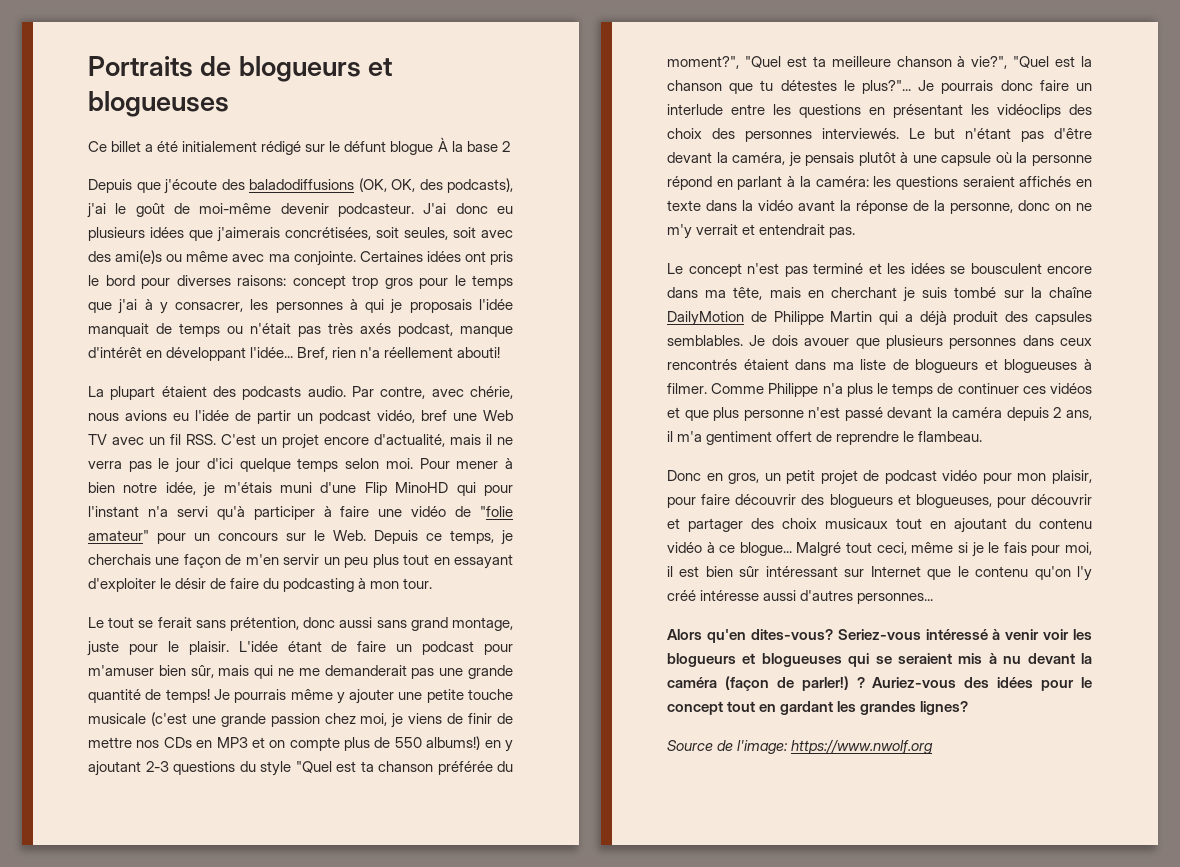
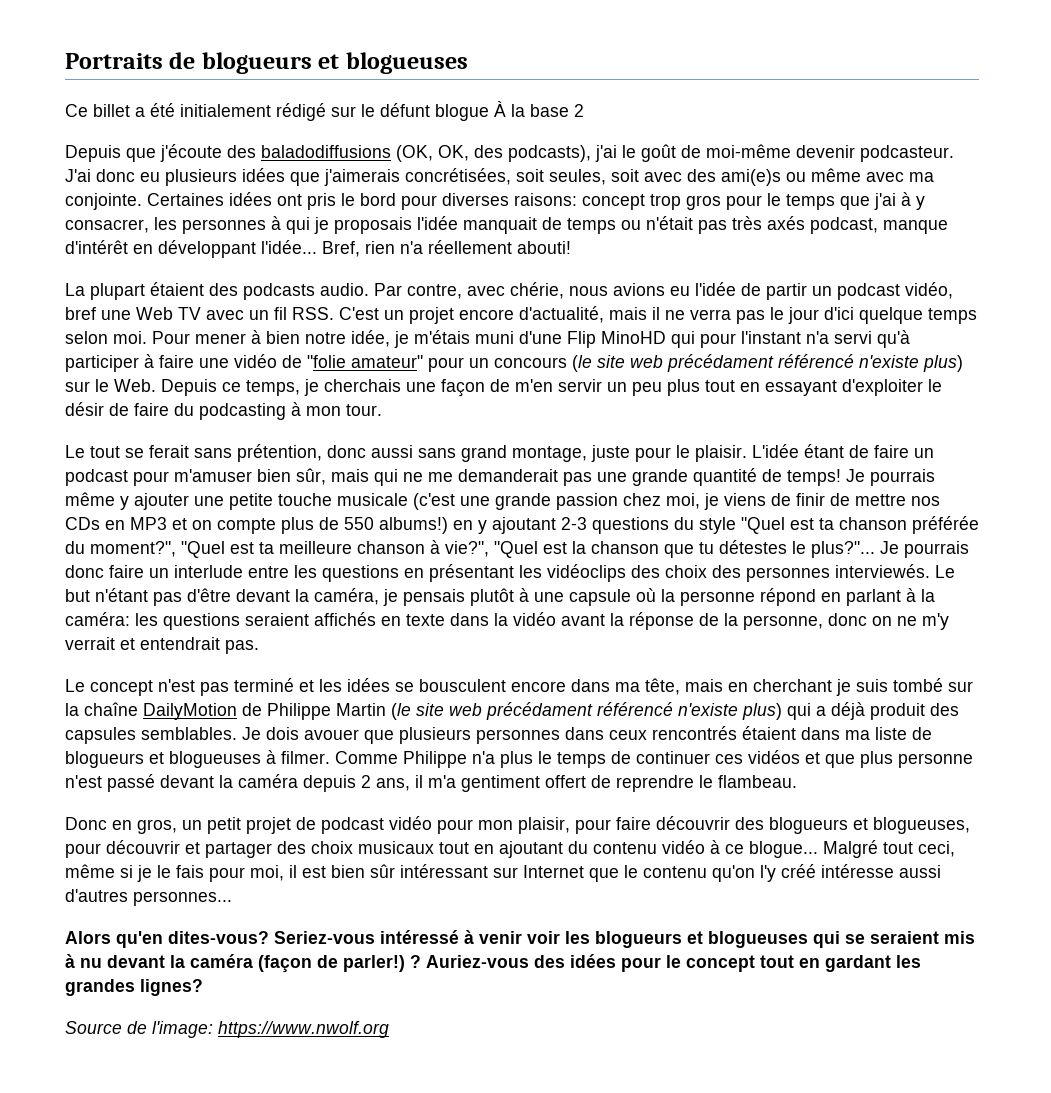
- Pour mener à bien notre idée, je m'étais muni d'une Flip MinoHD qui pour l'instant n'a servi qu'à participer à faire une vidéo de "folie amateur" pour un concours sur le Web. Depuis ce temps, je cherchais une façon de m'en servir un peu plus tout en essayant d'exploiter le désir de faire du podcasting à mon tour.
+ Pour mener à bien notre idée, je m'étais muni d'une Flip MinoHD qui pour l'instant n'a servi qu'à participer à faire une vidéo de "folie amateur" pour un concours (le site web précédament référencé n'existe plus) sur le Web. Depuis ce temps, je cherchais une façon de m'en servir un peu plus tout en essayant d'exploiter le désir de faire du podcasting à mon tour.
- Le concept n'est pas terminé et les idées se bousculent encore dans ma tête, mais en cherchant je suis tombé sur la chaîne DailyMotion de Philippe Martin qui a déjà produit des capsules semblables.
+ Le concept n'est pas terminé et les idées se bousculent encore dans ma tête, mais en cherchant je suis tombé sur la chaîne DailyMotion de Philippe Martin (le site web précédament référencé n'existe plus) qui a déjà produit des capsules semblables.

